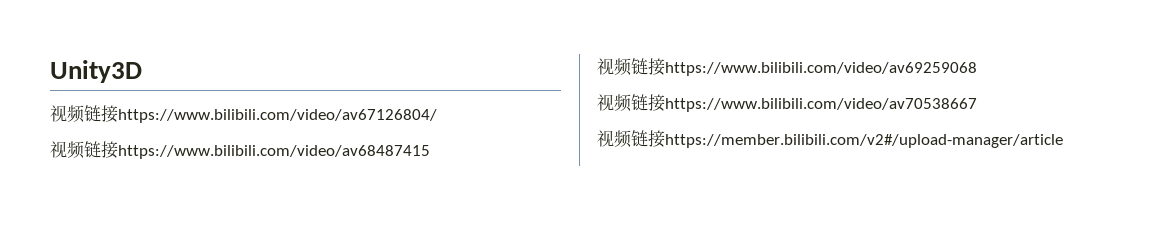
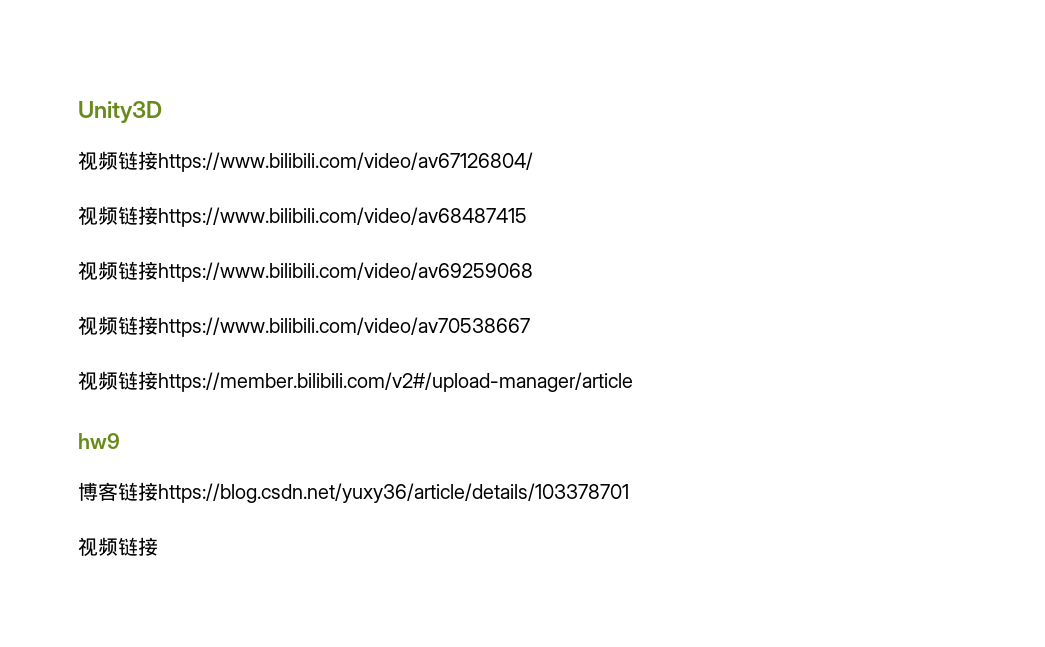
+ hw9
+ 博客链接https://blog.csdn.net/yuxy36/article/details/103378701
+ 视频链接

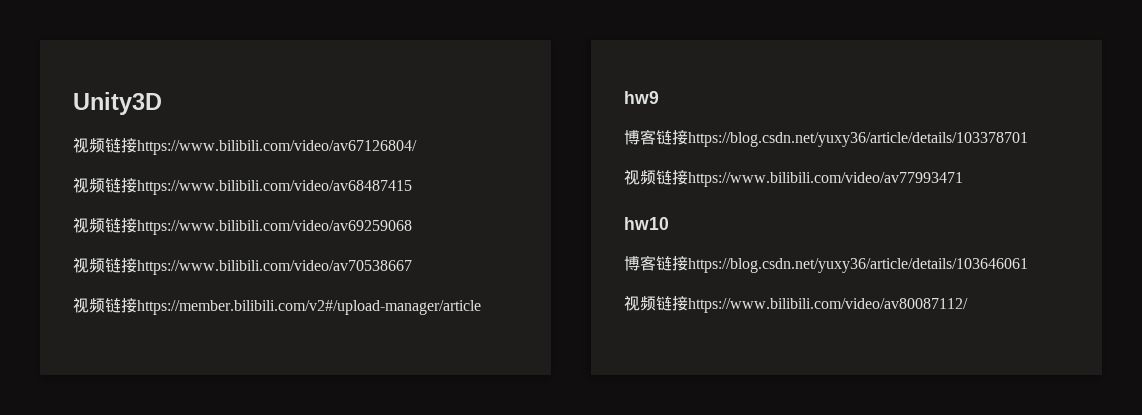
  博客链接https://blog.csdn.net/yuxy36/article/details/103378701
- 视频链接
+ 视频链接https://www.bilibili.com/video/av77993471
+ hw10
+ 博客链接https://blog.csdn.net/yuxy36/article/details/103646061
+ 视频链接https://www.bilibili.com/video/av80087112/

